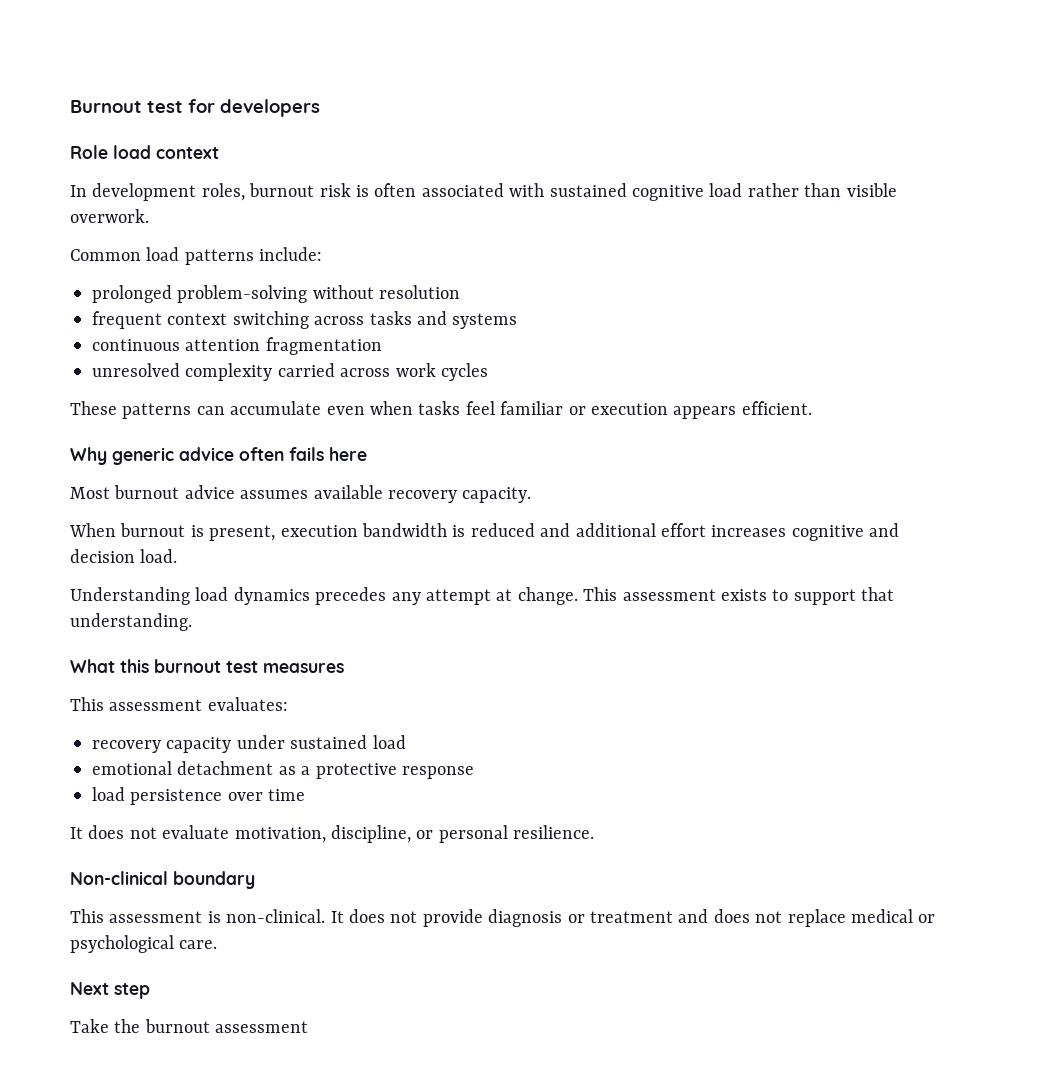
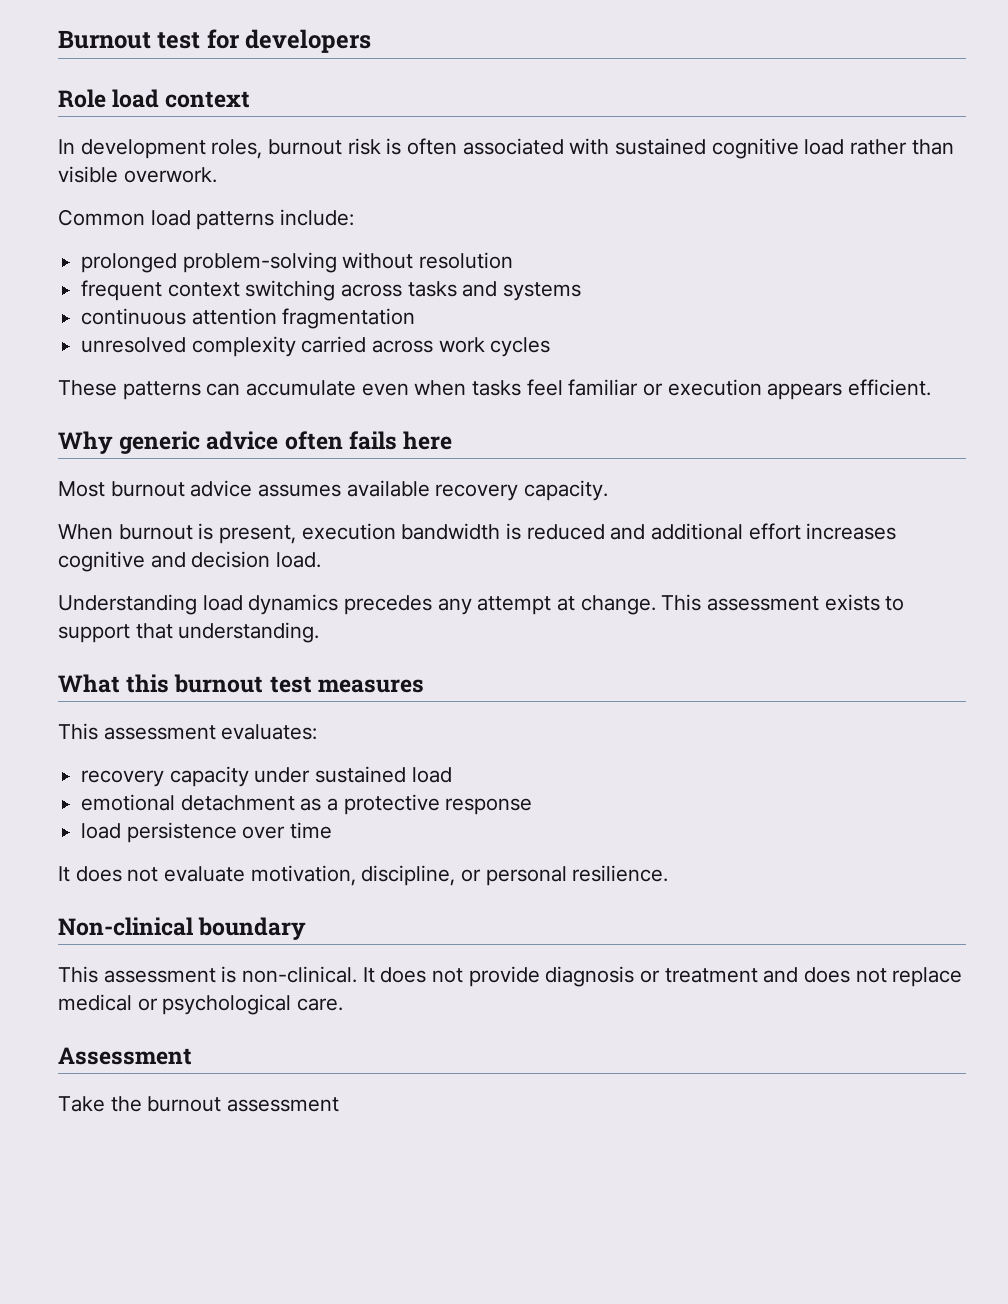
- Next step
+ Assessment

